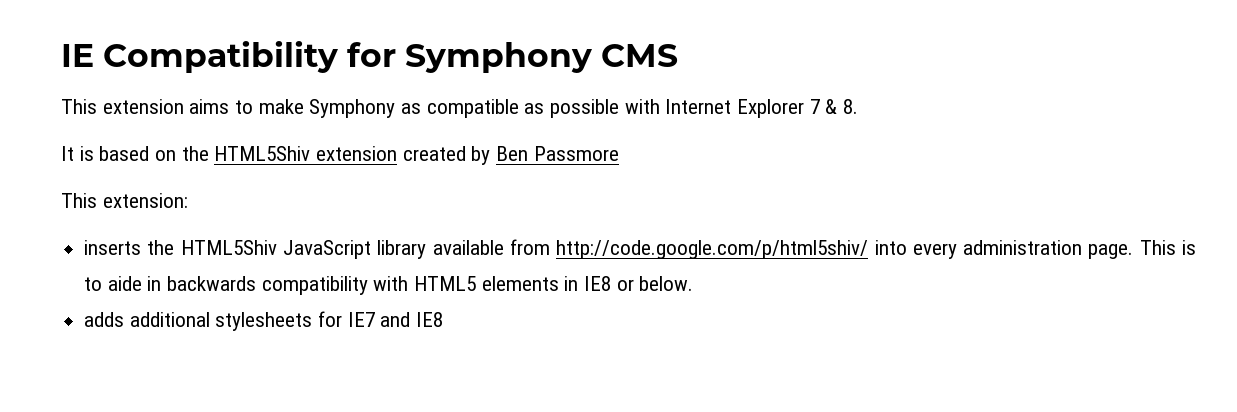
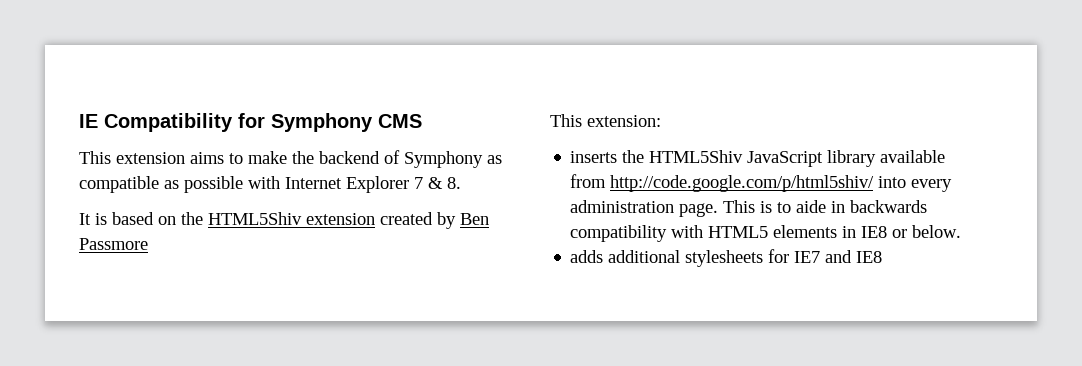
- This extension aims to make Symphony as compatible as possible with Internet Explorer 7 & 8.
+ This extension aims to make the backend of Symphony as compatible as possible with Internet Explorer 7 & 8.

